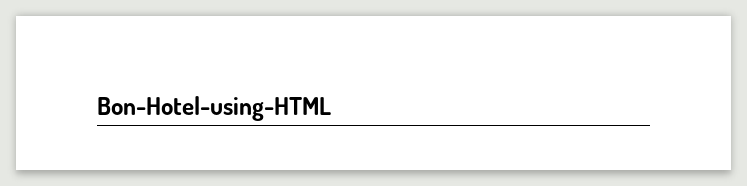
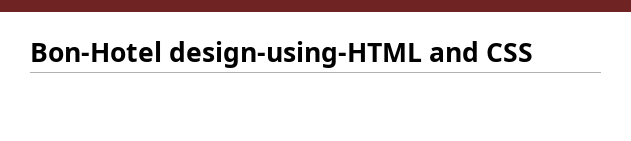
- Bon-Hotel-using-HTML
+ Bon-Hotel design-using-HTML and CSS

